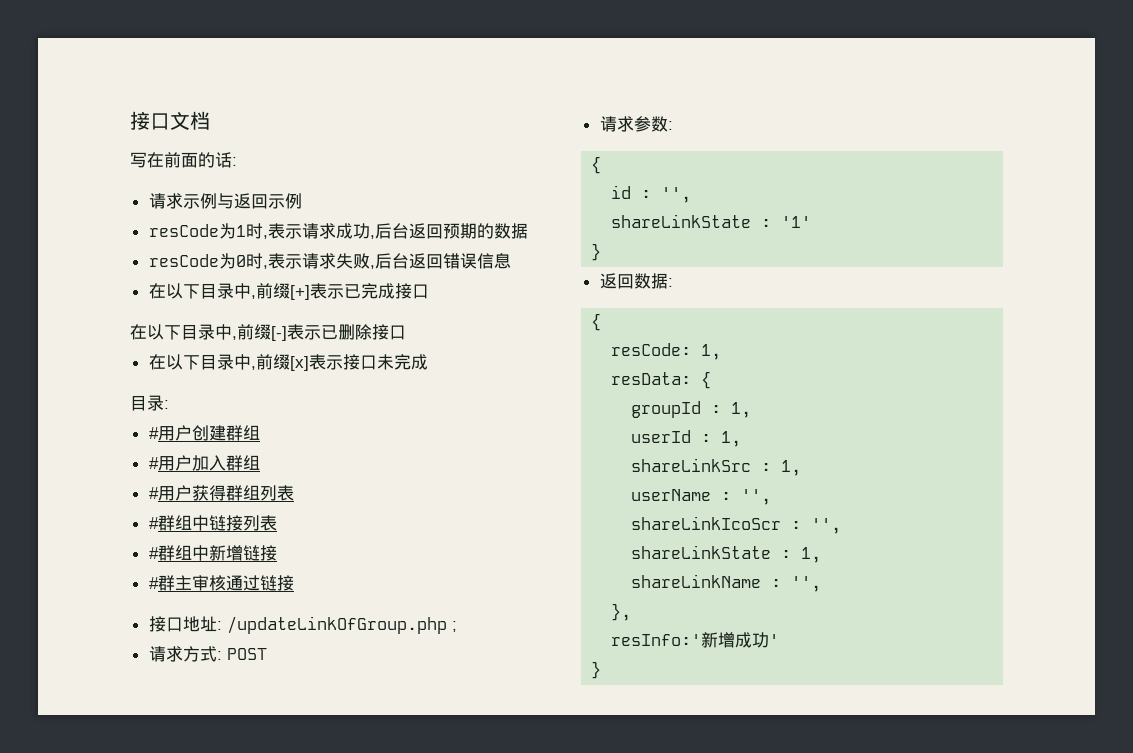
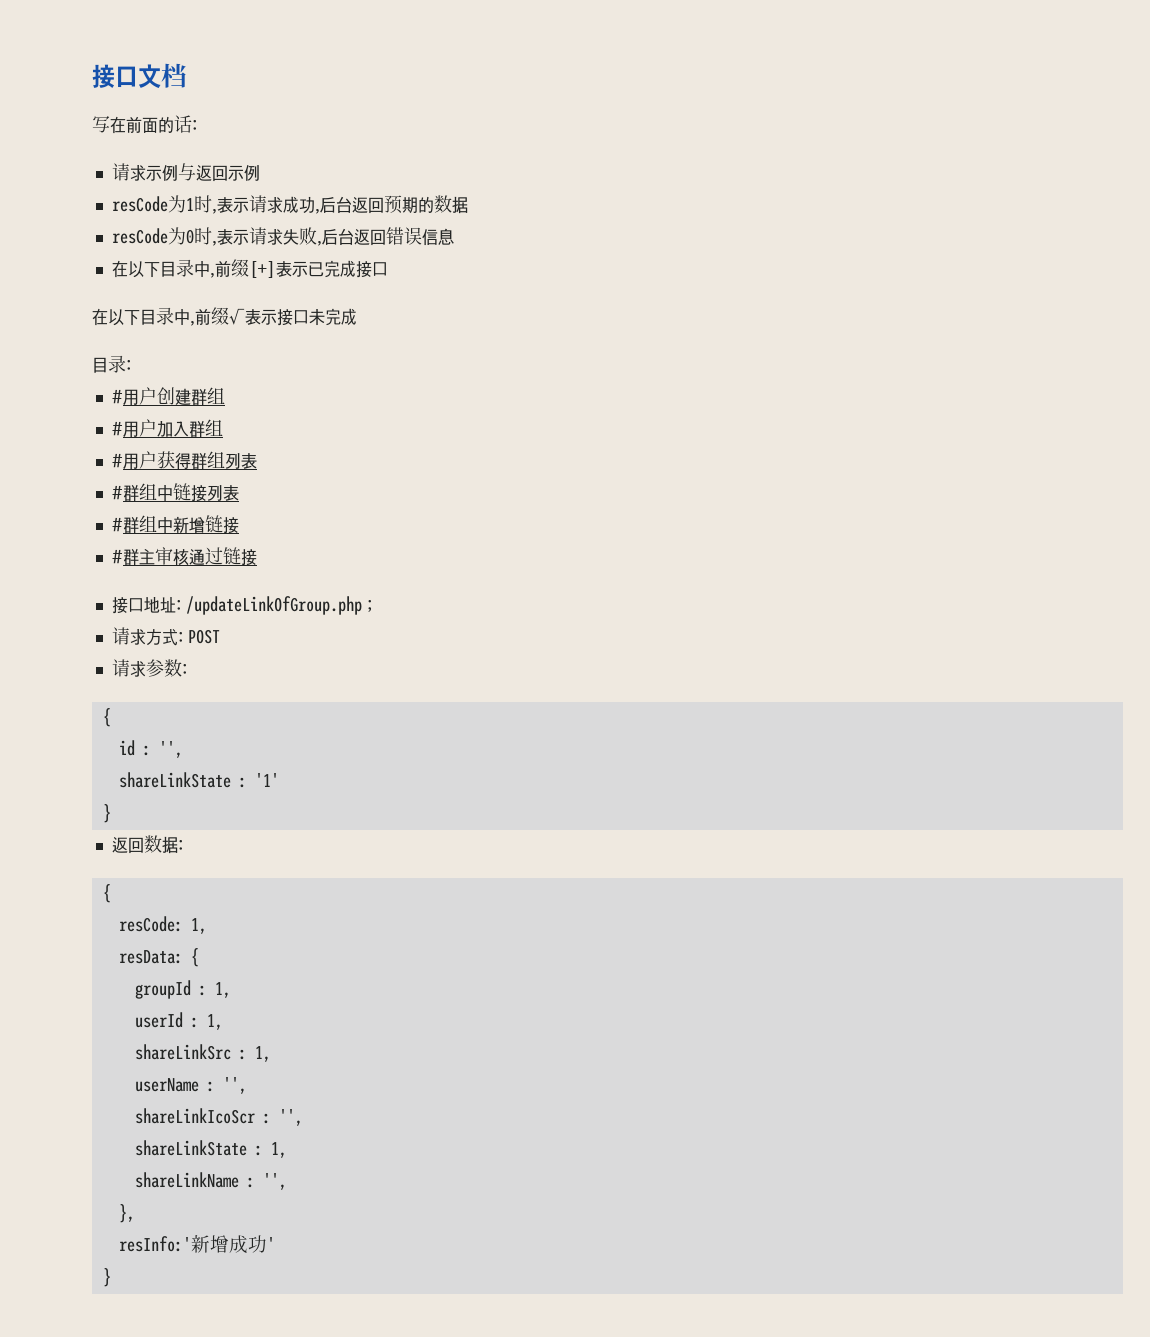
- 在以下目录中,前缀[-]表示已删除接口
- 在以下目录中,前缀[x]表示接口未完成
+ 在以下目录中,前缀√表示接口未完成

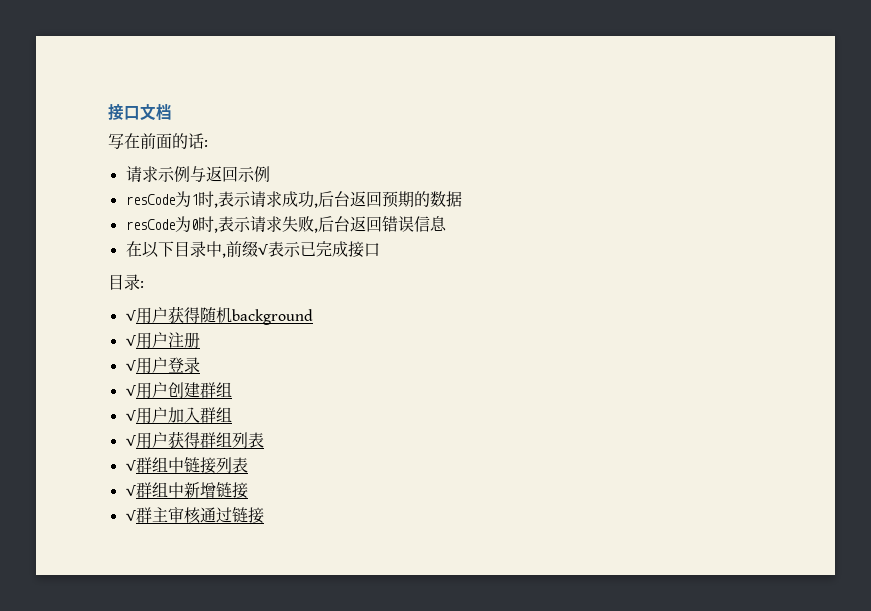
- 在以下目录中,前缀[+]表示已完成接口
+ 在以下目录中,前缀√表示已完成接口
- 在以下目录中,前缀√表示接口未完成
  目录:
- #用户创建群组
+ √用户获得随机background
+ √用户注册
+ √用户登录
+ √用户创建群组
- #用户加入群组
+ √用户加入群组
- #用户获得群组列表
+ √用户获得群组列表
- #群组中链接列表
+ √群组中链接列表
- #群组中新增链接
+ √群组中新增链接
- #群主审核通过链接
+ √群主审核通过链接
- 接口地址: /updateLinkOfGroup.php ;
- 请求方式: POST
- 请求参数:
- {
- id : '',
- shareLinkState : '1'
- }
- 返回数据:
- {
- resCode: 1,
- resData: {
- groupId : 1,
- userId : 1,
- shareLinkSrc : 1,
- userName : '',
- shareLinkIcoScr : '',
- shareLinkState : 1,
- shareLinkName : '',
- },
- resInfo:'新增成功'
- }

